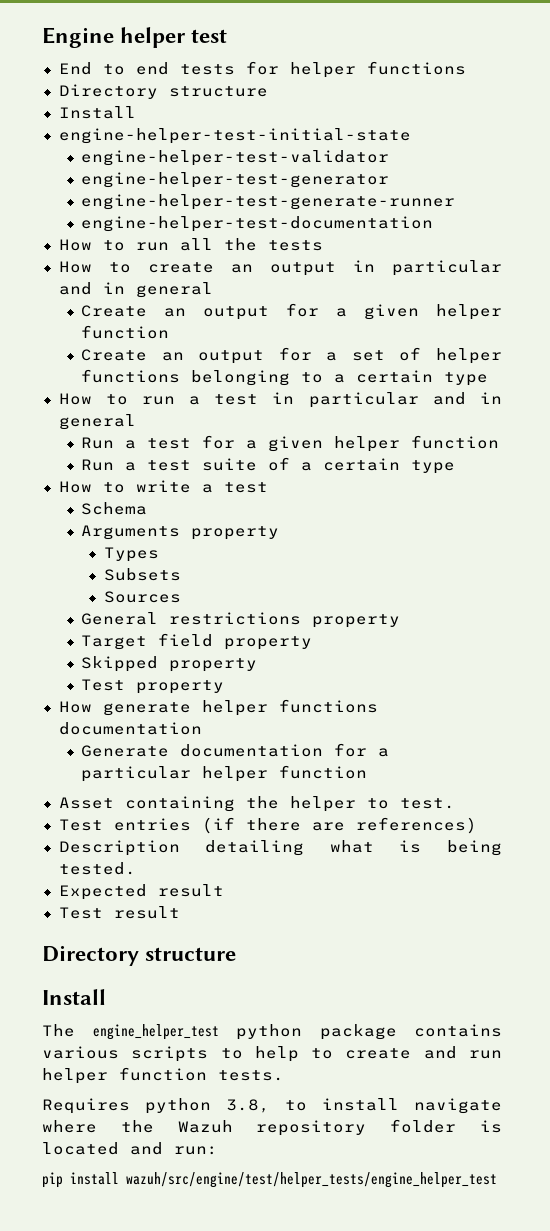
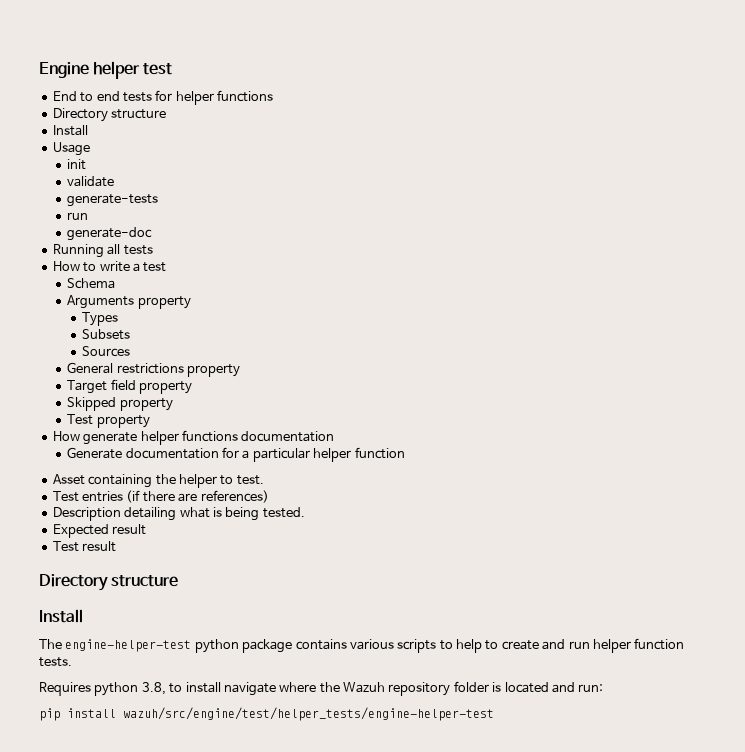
- engine-helper-test-initial-state
- engine-helper-test-validator
- engine-helper-test-generator
- engine-helper-test-generate-runner
- engine-helper-test-documentation
- How to run all the tests
- How to create an output in particular and in general
- Create an output for a given helper function
- Create an output for a set of helper functions belonging to a certain type
- How to run a test in particular and in general
- Run a test for a given helper function
- Run a test suite of a certain type
+ Usage
+ init
+ validate
+ generate-tests
+ run
+ generate-doc
+ Running all tests
- The engine_helper_test python package contains various scripts to help to create and run helper function tests.
+ The engine-helper-test python package contains various scripts to help to create and run helper function tests.
- pip install wazuh/src/engine/test/helper_tests/engine_helper_test
+ pip install wazuh/src/engine/test/helper_tests/engine-helper-test

